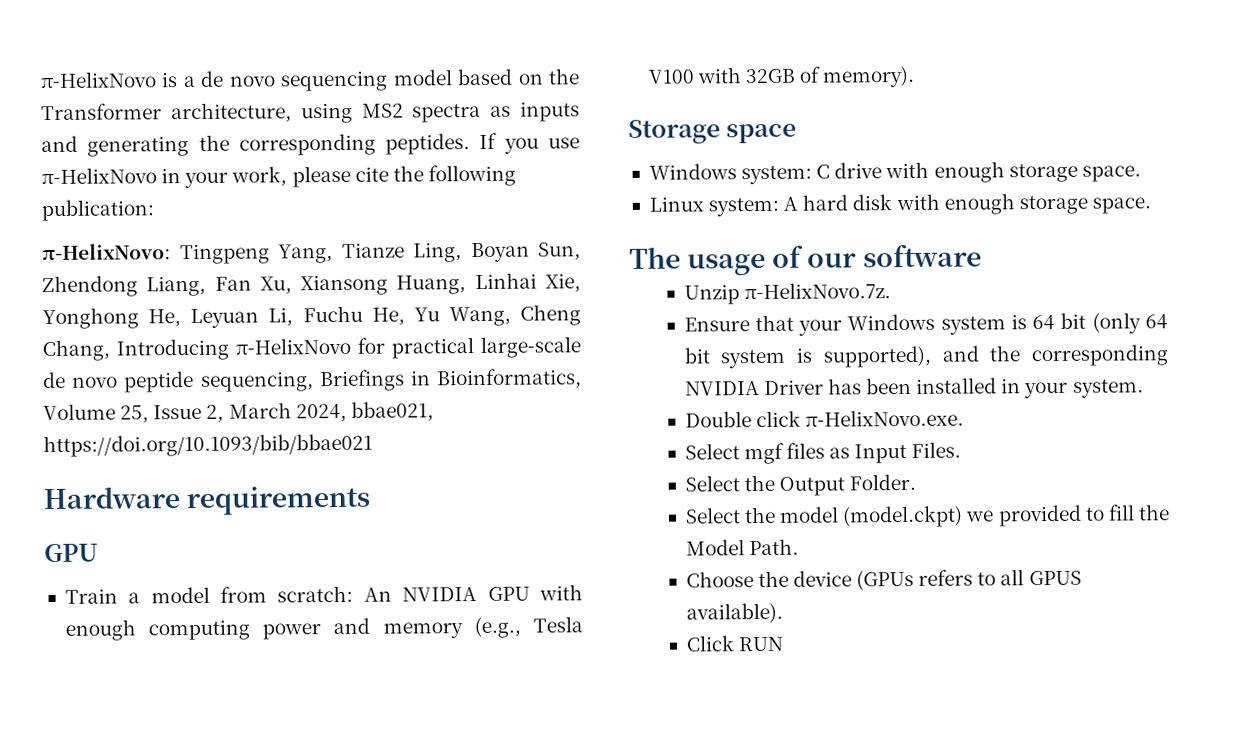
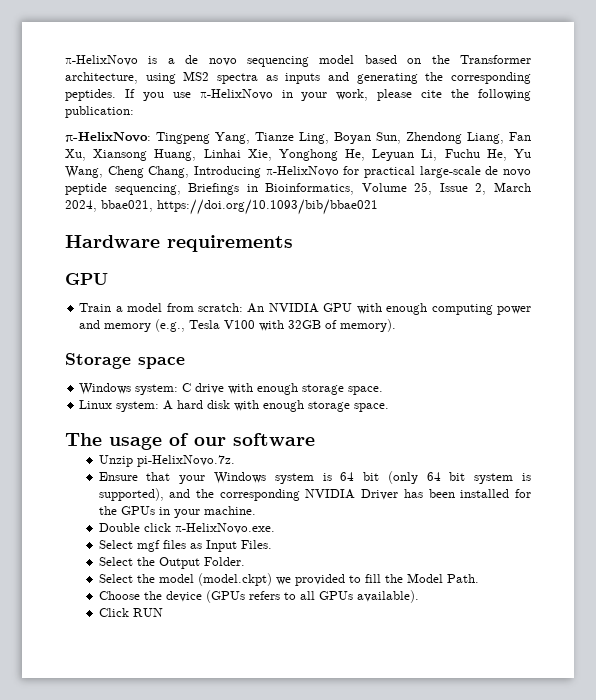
- Unzip π-HelixNovo.7z.
+ Unzip pi-HelixNovo.7z.
- Ensure that your Windows system is 64 bit (only 64 bit system is supported), and the corresponding NVIDIA Driver has been installed in your system.
+ Ensure that your Windows system is 64 bit (only 64 bit system is supported), and the corresponding NVIDIA Driver has been installed for the GPUs in your machine.
- Choose the device (GPUs refers to all GPUS available).
+ Choose the device (GPUs refers to all GPUs available).

